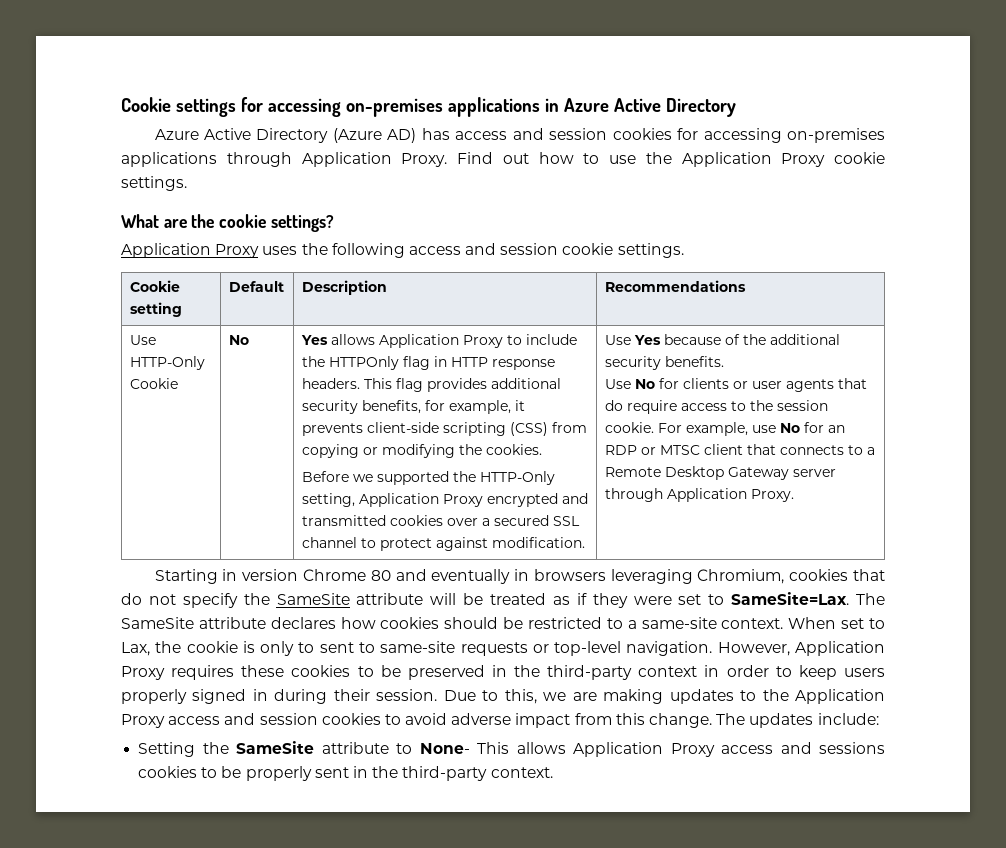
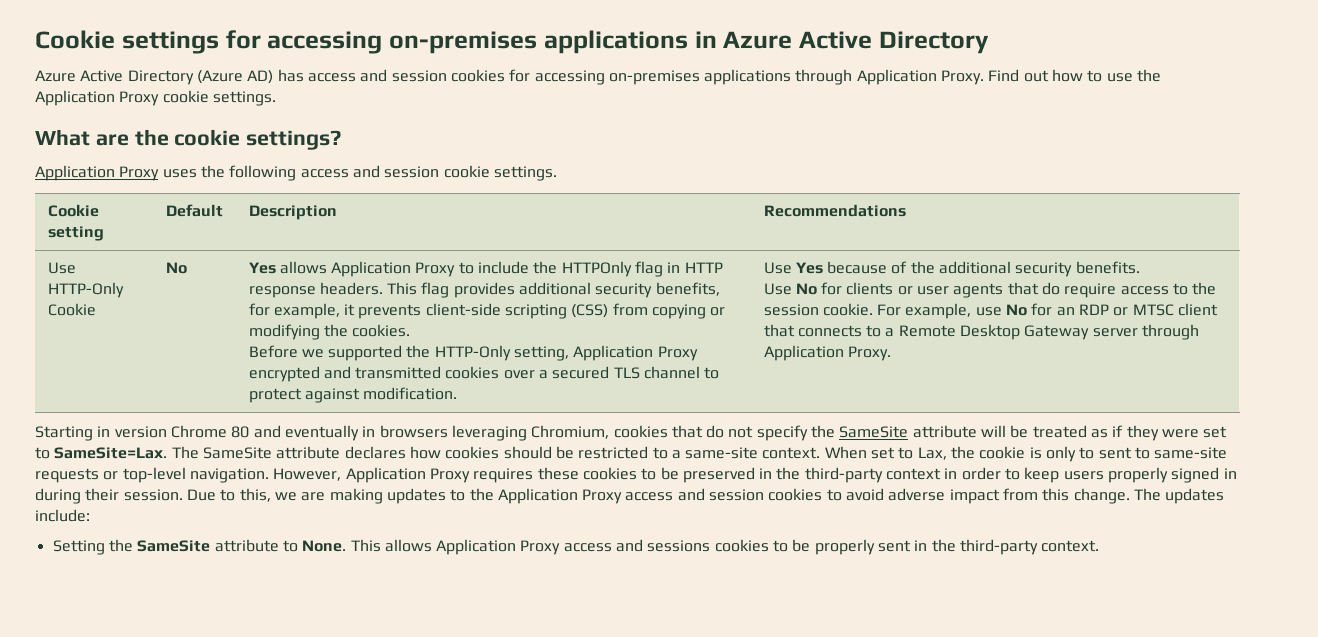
- Before we supported the HTTP-Only setting, Application Proxy encrypted and transmitted cookies over a secured SSL channel to protect against modification.
+ Before we supported the HTTP-Only setting, Application Proxy encrypted and transmitted cookies over a secured TLS channel to protect against modification.
- Setting the SameSite attribute to None- This allows Application Proxy access and sessions cookies to be properly sent in the third-party context.
+ Setting the SameSite attribute to None. This allows Application Proxy access and sessions cookies to be properly sent in the third-party context.

